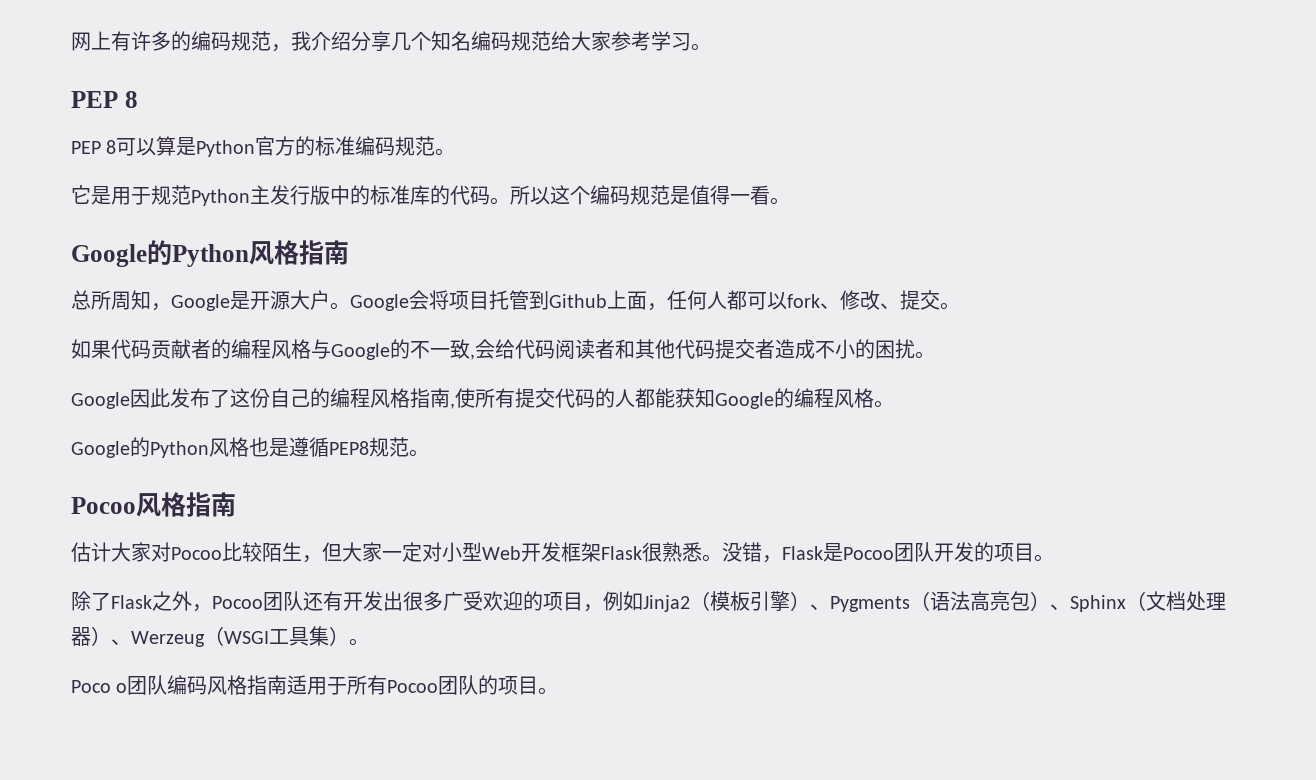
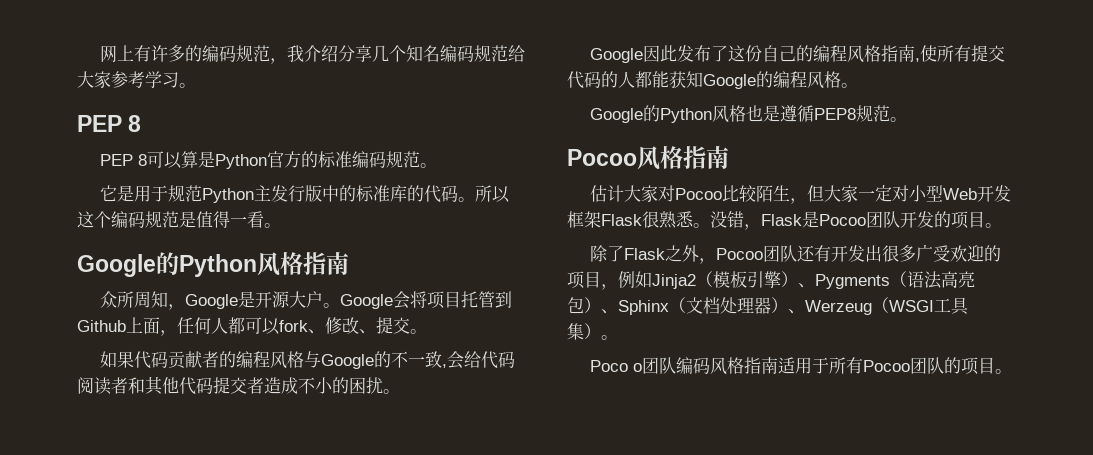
- 总所周知，Google是开源大户。
+ 众所周知，Google是开源大户。

